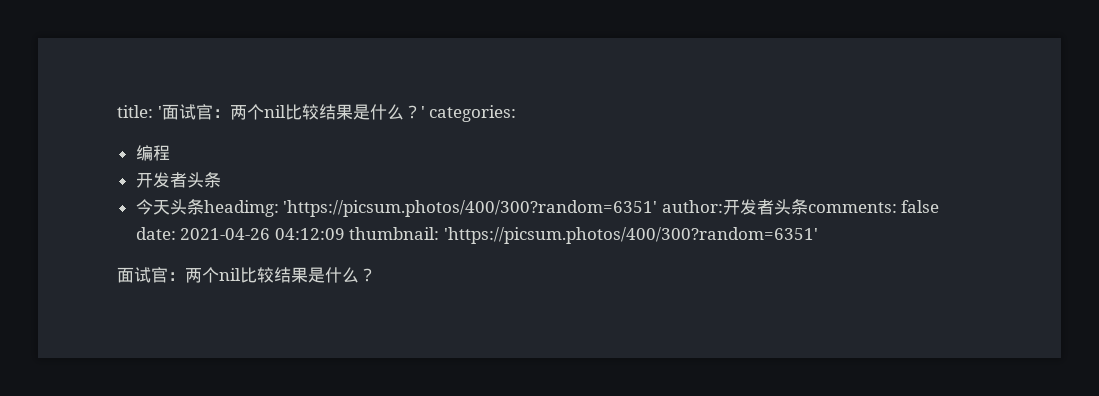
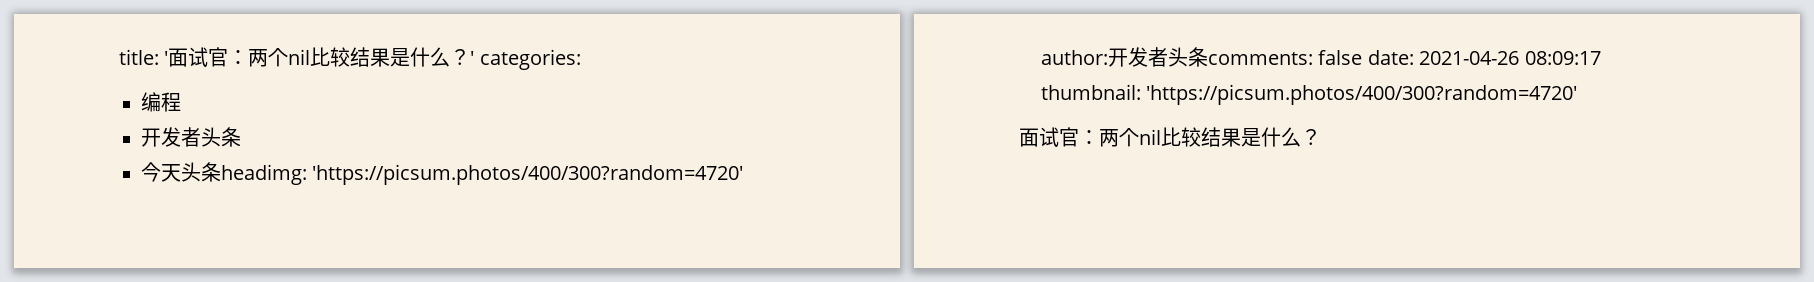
- 今天头条headimg: 'https://picsum.photos/400/300?random=6351' author:开发者头条comments: false date: 2021-04-26 04:12:09 thumbnail: 'https://picsum.photos/400/300?random=6351'
+ 今天头条headimg: 'https://picsum.photos/400/300?random=4720' author:开发者头条comments: false date: 2021-04-26 08:09:17 thumbnail: 'https://picsum.photos/400/300?random=4720'

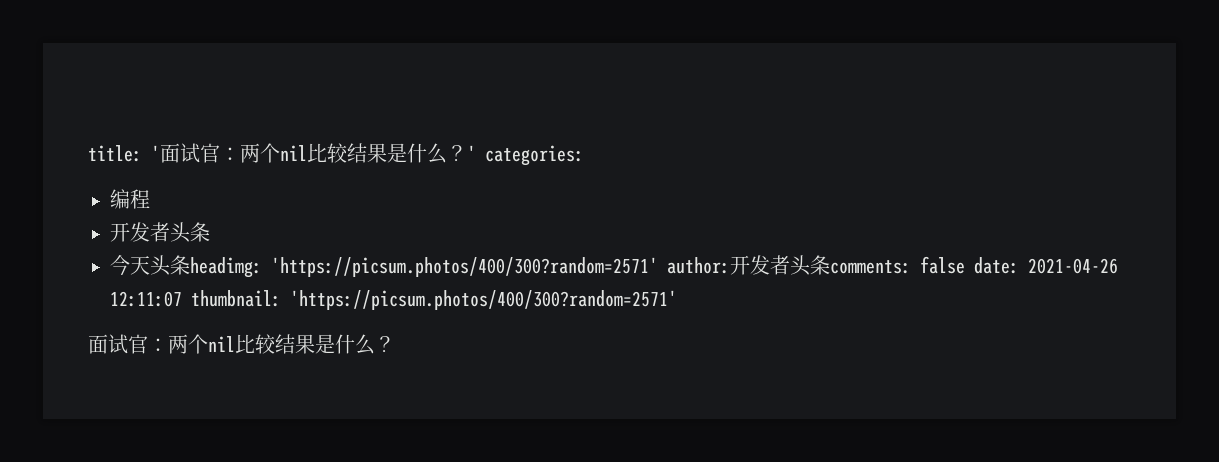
- 今天头条headimg: 'https://picsum.photos/400/300?random=4720' author:开发者头条comments: false date: 2021-04-26 08:09:17 thumbnail: 'https://picsum.photos/400/300?random=4720'
+ 今天头条headimg: 'https://picsum.photos/400/300?random=2571' author:开发者头条comments: false date: 2021-04-26 12:11:07 thumbnail: 'https://picsum.photos/400/300?random=2571'

